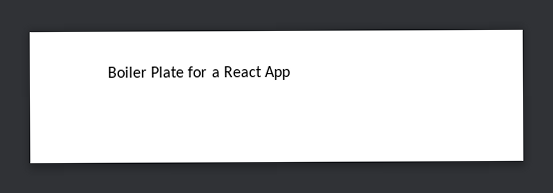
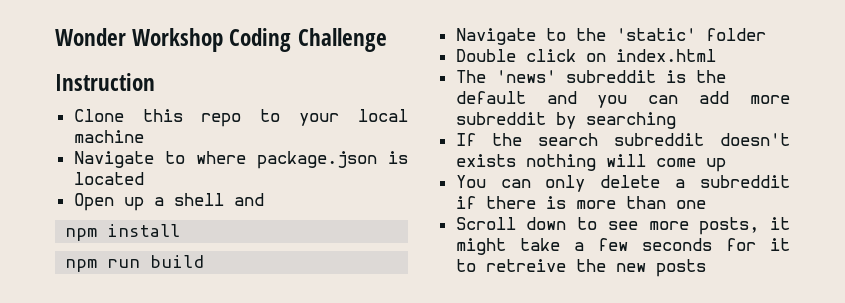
- Boiler Plate for a React App
+ Wonder Workshop Coding Challenge
+ Instruction
+ Clone this repo to your local machine
+ Navigate to where package.json is located
+ Open up a shell and
+ npm install
+ npm run build
+ Navigate to the 'static' folder
+ Double click on index.html
+ The 'news' subreddit is the default and you can add more subreddit by searching
+ If the search subreddit doesn't exists nothing will come up
+ You can only delete a subreddit if there is more than one
+ Scroll down to see more posts, it might take a few seconds for it to retreive the new posts

